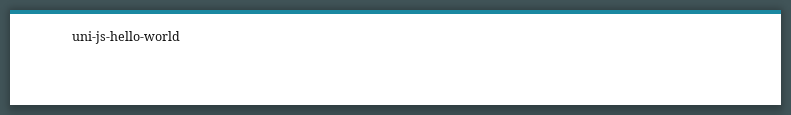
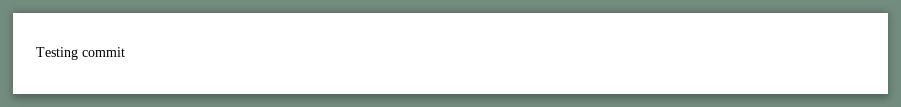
- uni-js-hello-world
+ Testing commit

